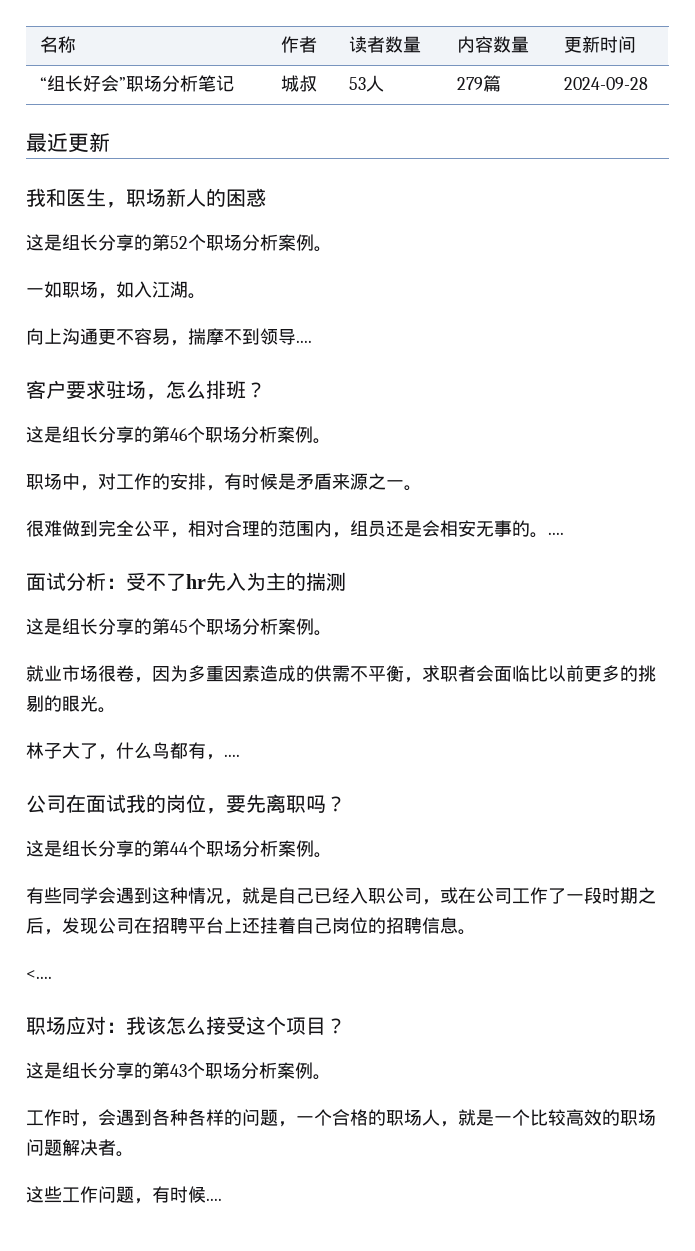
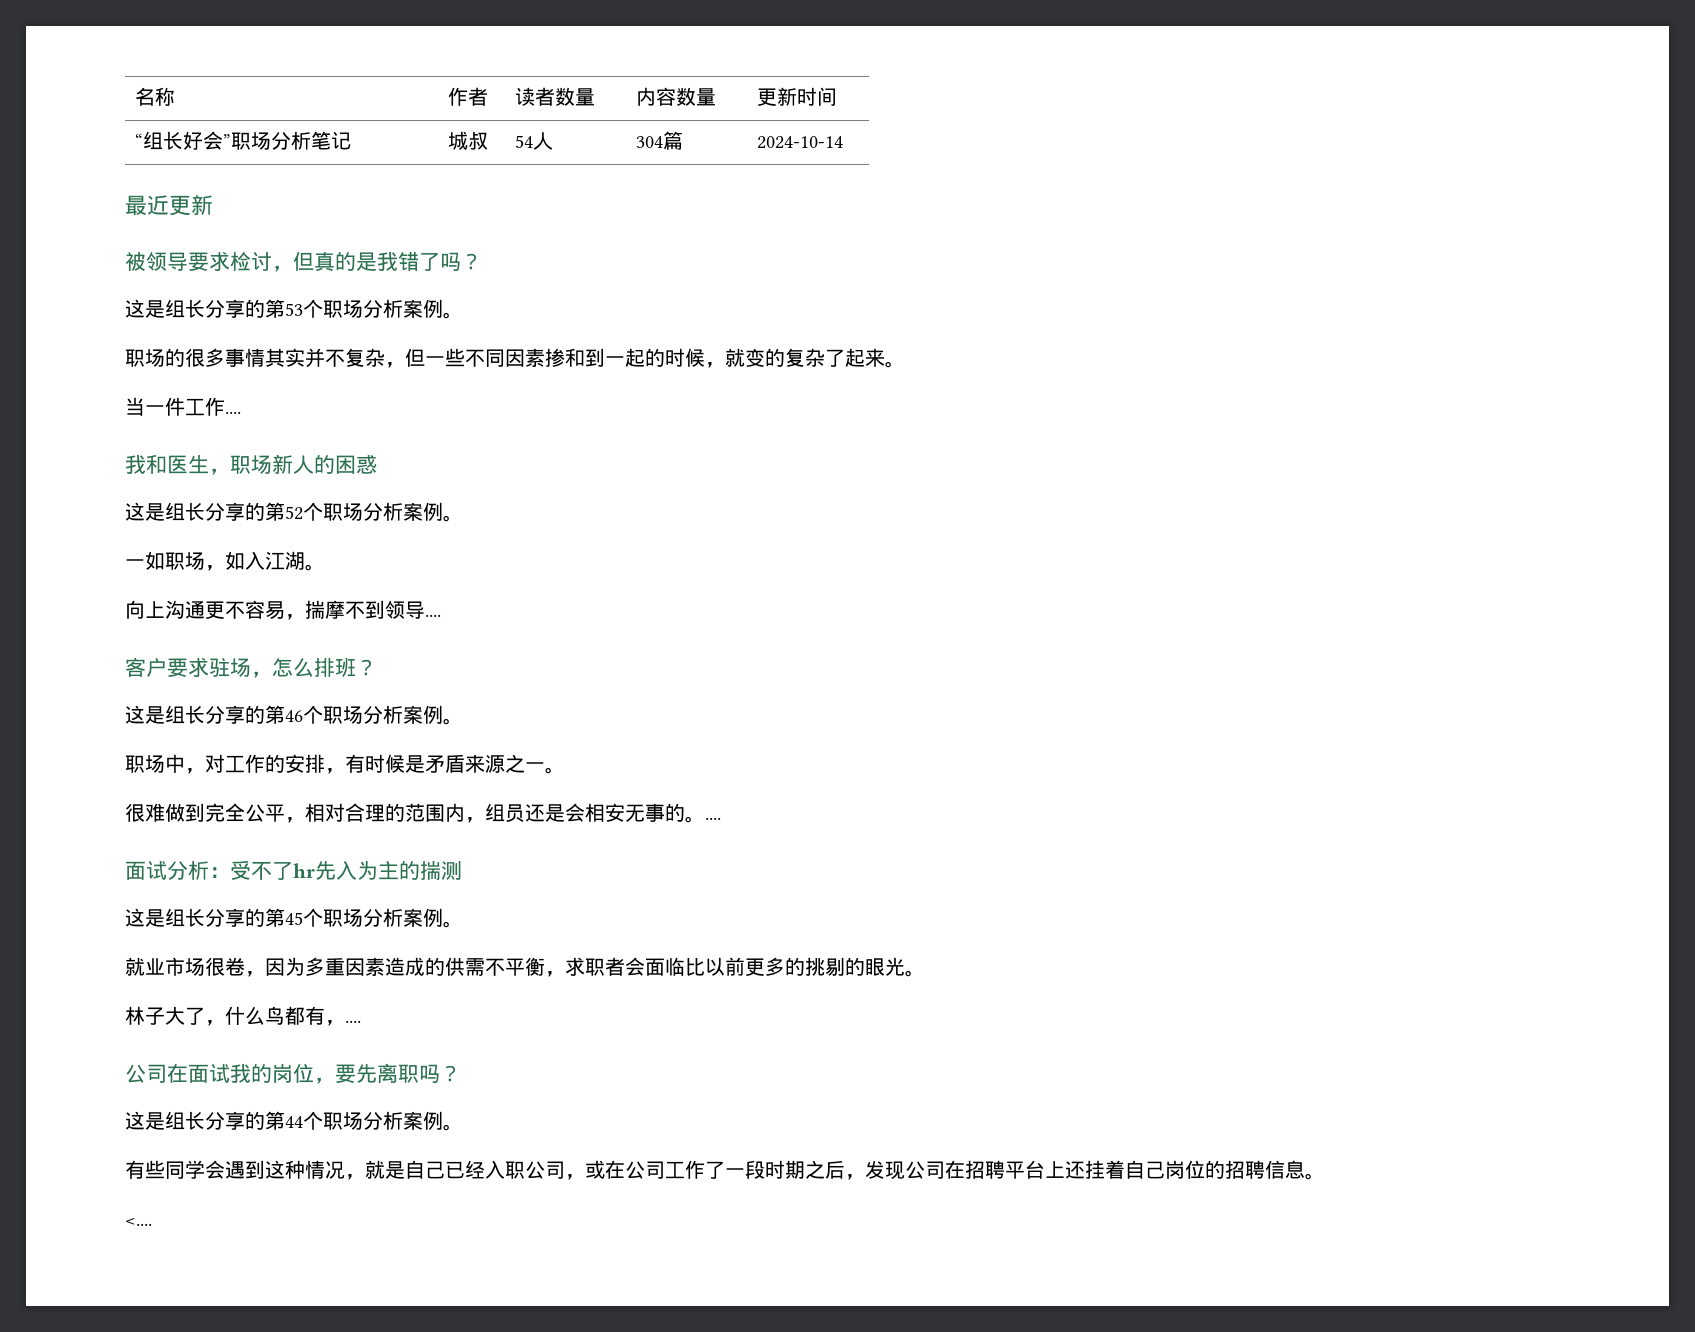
- “组长好会”职场分析笔记 | 城叔 | 53人 | 279篇 | 2024-09-28
+ “组长好会”职场分析笔记 | 城叔 | 54人 | 304篇 | 2024-10-14
+ 被领导要求检讨，但真的是我错了吗？
+ 这是组长分享的第53个职场分析案例。
+ 职场的很多事情其实并不复杂，但一些不同因素掺和到一起的时候，就变的复杂了起来。
+ 当一件工作....
- 职场应对：我该怎么接受这个项目？
- 这是组长分享的第43个职场分析案例。
- 工作时，会遇到各种各样的问题，一个合格的职场人，就是一个比较高效的职场问题解决者。
- 这些工作问题，有时候....

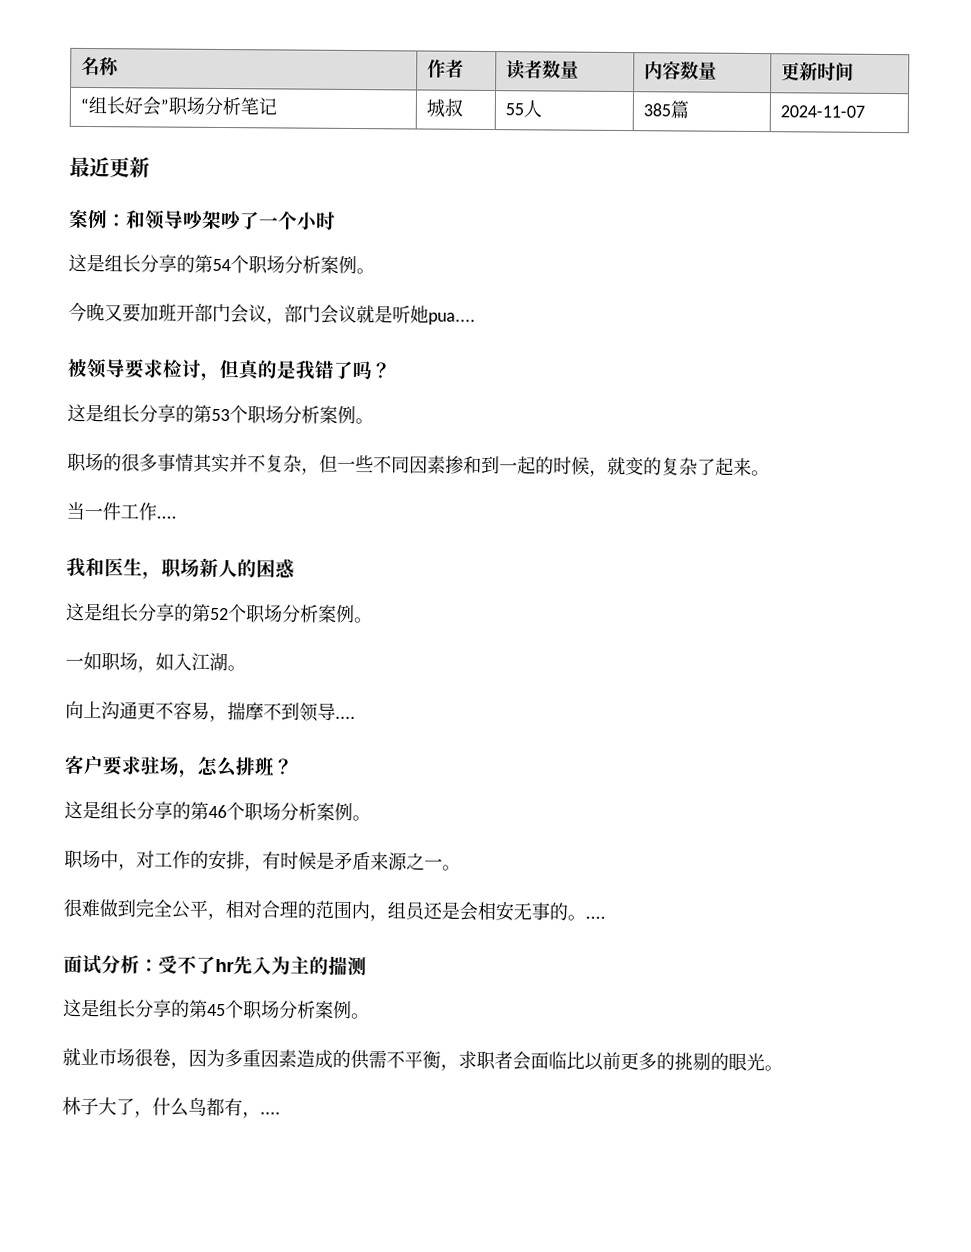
- “组长好会”职场分析笔记 | 城叔 | 54人 | 304篇 | 2024-10-14
+ “组长好会”职场分析笔记 | 城叔 | 55人 | 385篇 | 2024-11-07
+ 案例：和领导吵架吵了一个小时
+ 这是组长分享的第54个职场分析案例。
+ 今晚又要加班开部门会议，部门会议就是听她pua....
- 公司在面试我的岗位，要先离职吗？
- 这是组长分享的第44个职场分析案例。
- 有些同学会遇到这种情况，就是自己已经入职公司，或在公司工作了一段时期之后，发现公司在招聘平台上还挂着自己岗位的招聘信息。
- <....

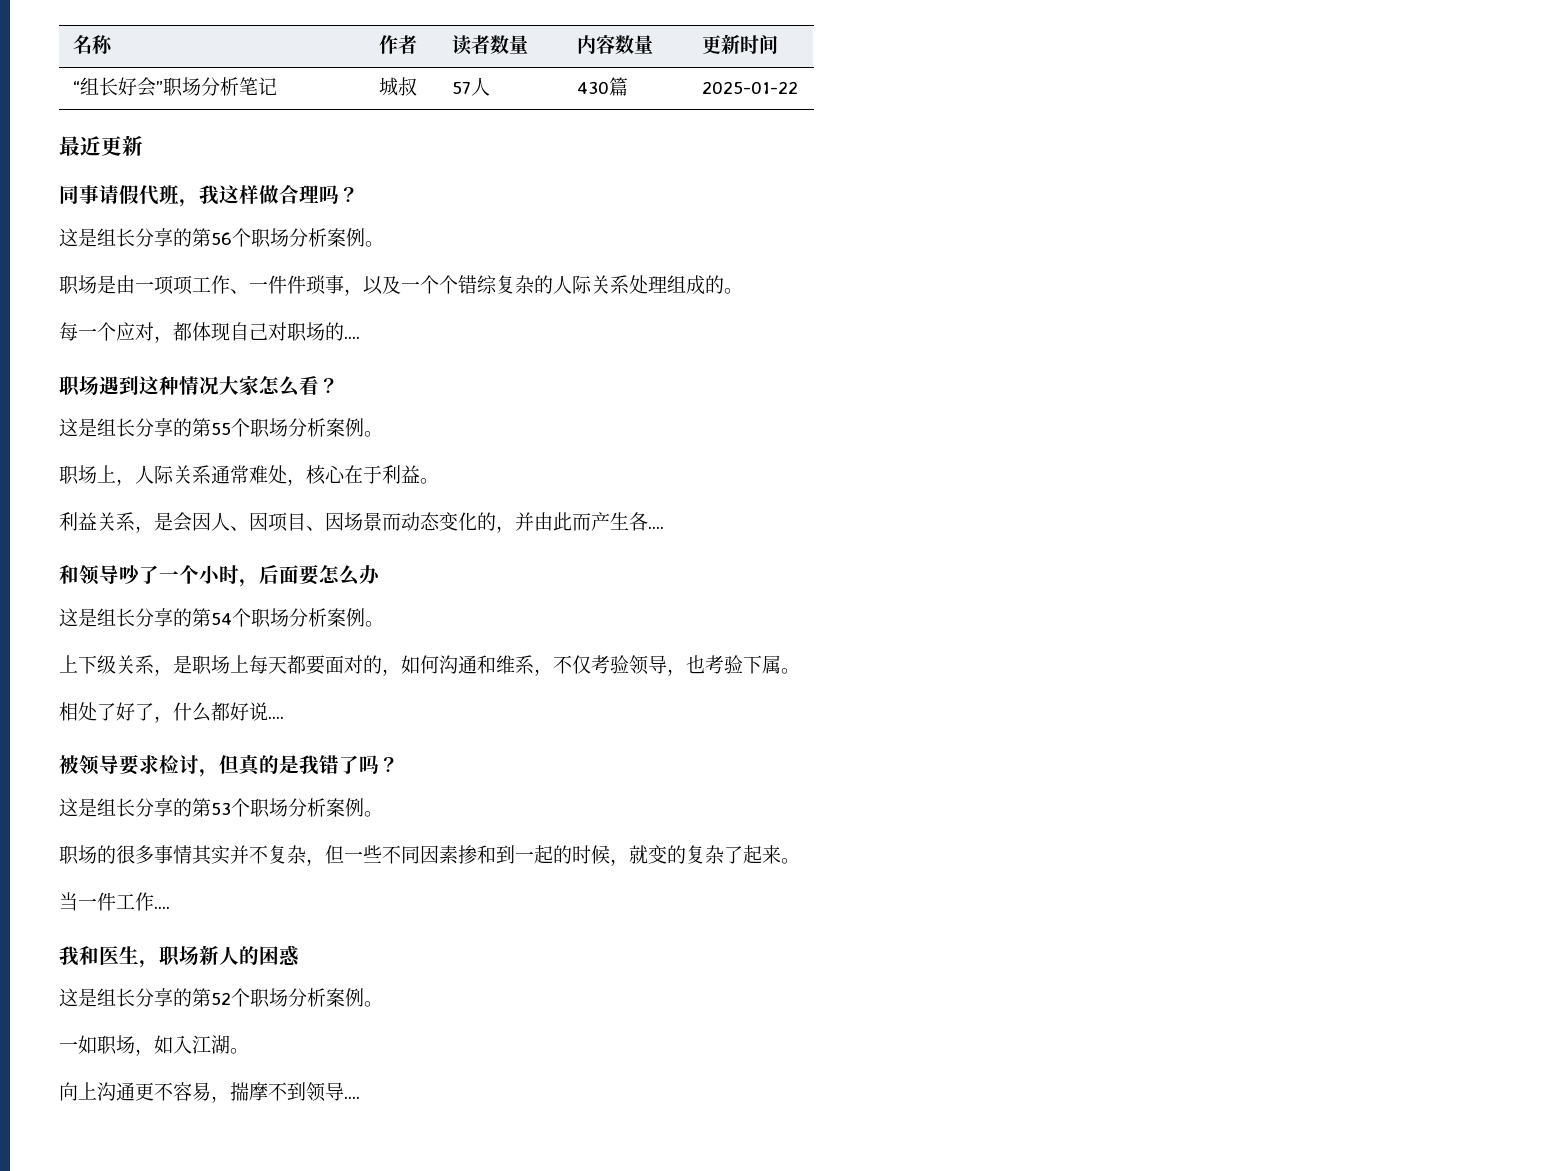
- “组长好会”职场分析笔记 | 城叔 | 55人 | 385篇 | 2024-11-07
+ “组长好会”职场分析笔记 | 城叔 | 57人 | 430篇 | 2025-01-22
- 案例：和领导吵架吵了一个小时
+ 同事请假代班，我这样做合理吗？
+ 这是组长分享的第56个职场分析案例。
+ 职场是由一项项工作、一件件琐事，以及一个个错综复杂的人际关系处理组成的。
+ 每一个应对，都体现自己对职场的....
+ 职场遇到这种情况大家怎么看？
+ 这是组长分享的第55个职场分析案例。
+ 职场上，人际关系通常难处，核心在于利益。
+ 利益关系，是会因人、因项目、因场景而动态变化的，并由此而产生各....
+ 和领导吵了一个小时，后面要怎么办
- 今晚又要加班开部门会议，部门会议就是听她pua....
+ 上下级关系，是职场上每天都要面对的，如何沟通和维系，不仅考验领导，也考验下属。
+ 相处了好了，什么都好说....
- 客户要求驻场，怎么排班？
- 这是组长分享的第46个职场分析案例。
- 职场中，对工作的安排，有时候是矛盾来源之一。
- 很难做到完全公平，相对合理的范围内，组员还是会相安无事的。....
- 面试分析：受不了hr先入为主的揣测
- 这是组长分享的第45个职场分析案例。
- 就业市场很卷，因为多重因素造成的供需不平衡，求职者会面临比以前更多的挑剔的眼光。
- 林子大了，什么鸟都有，....

